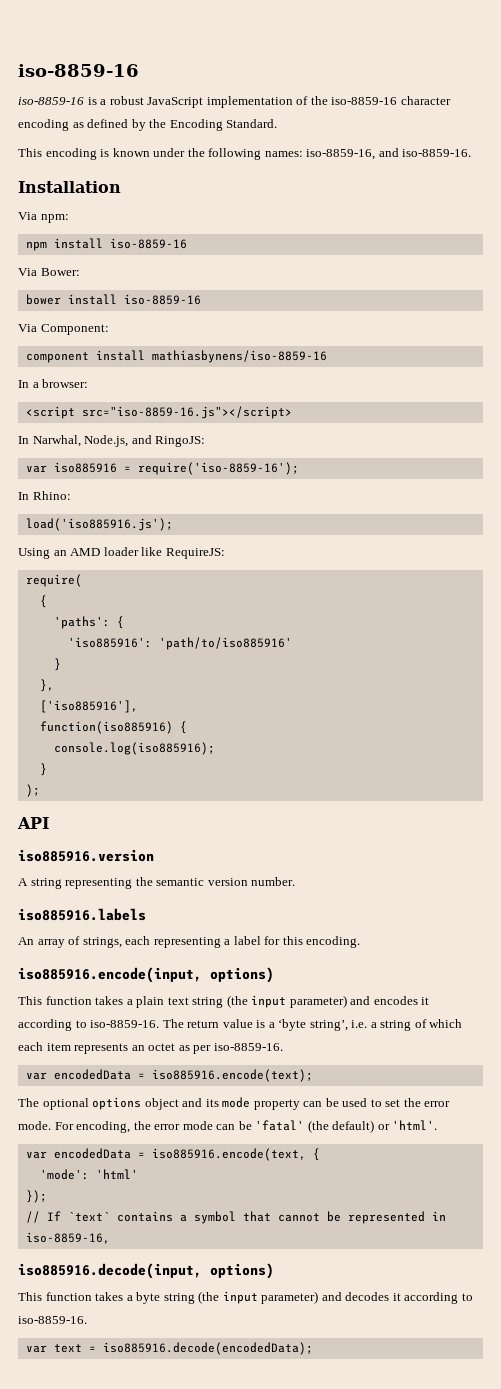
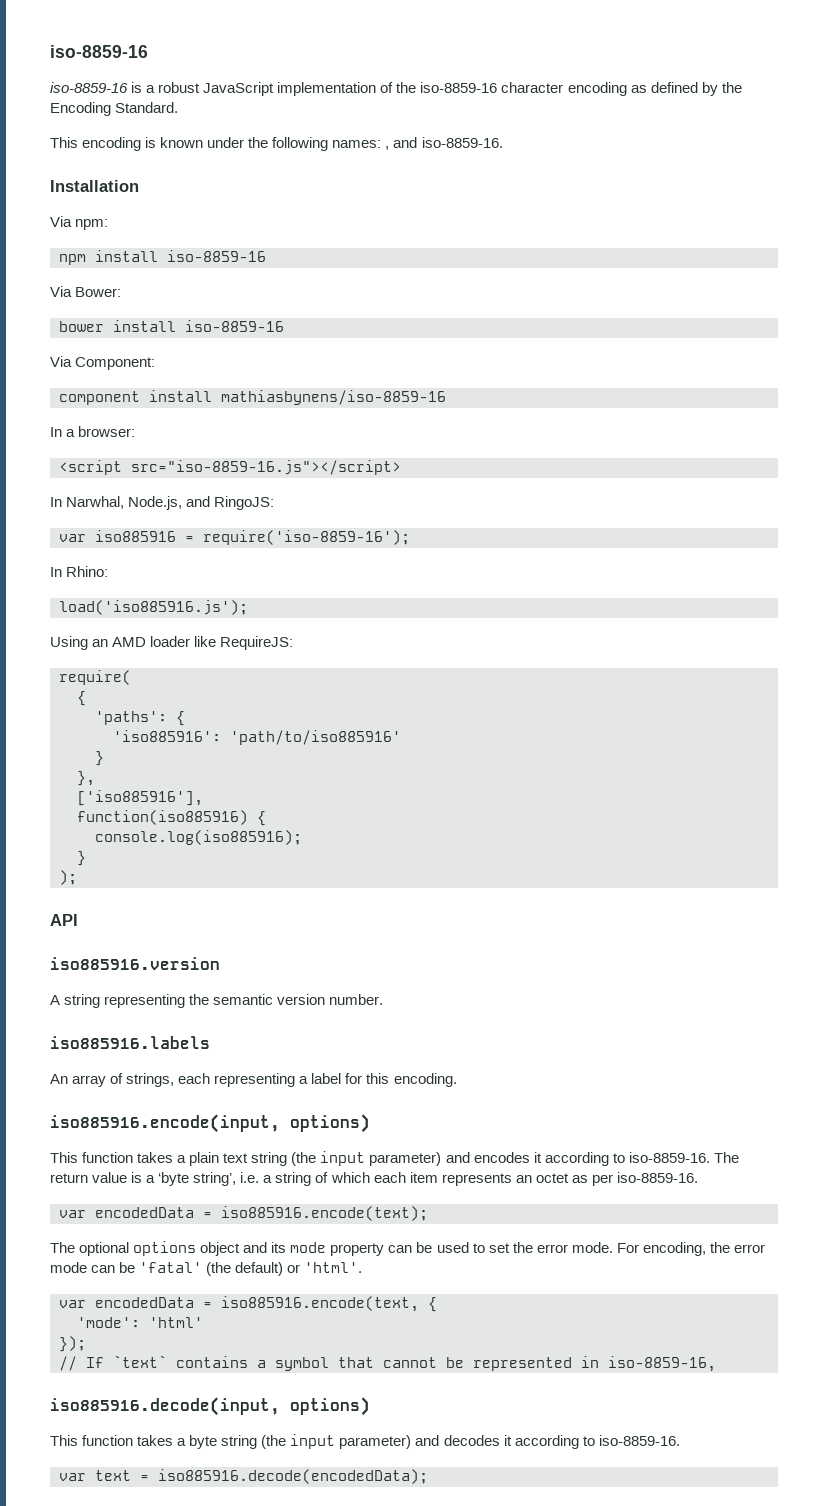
- This encoding is known under the following names: iso-8859-16, and iso-8859-16.
+ This encoding is known under the following names: , and iso-8859-16.

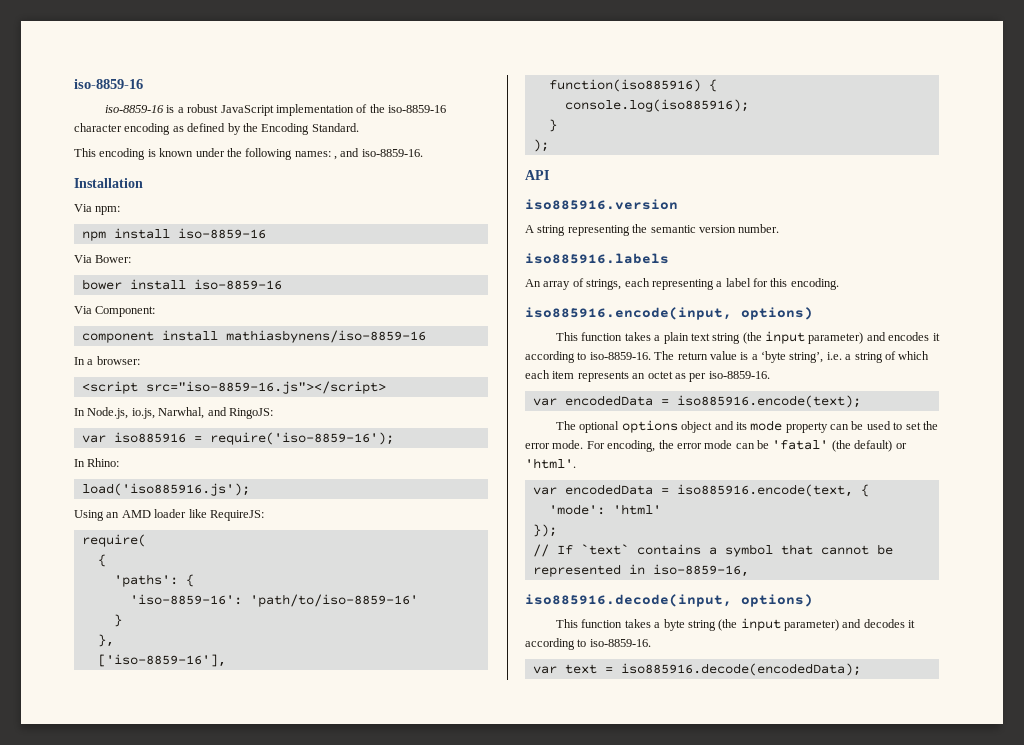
- In Narwhal, Node.js, and RingoJS:
+ In Node.js, io.js, Narwhal, and RingoJS:
- 'iso885916': 'path/to/iso885916'
+ 'iso-8859-16': 'path/to/iso-8859-16'
- ['iso885916'],
+ ['iso-8859-16'],

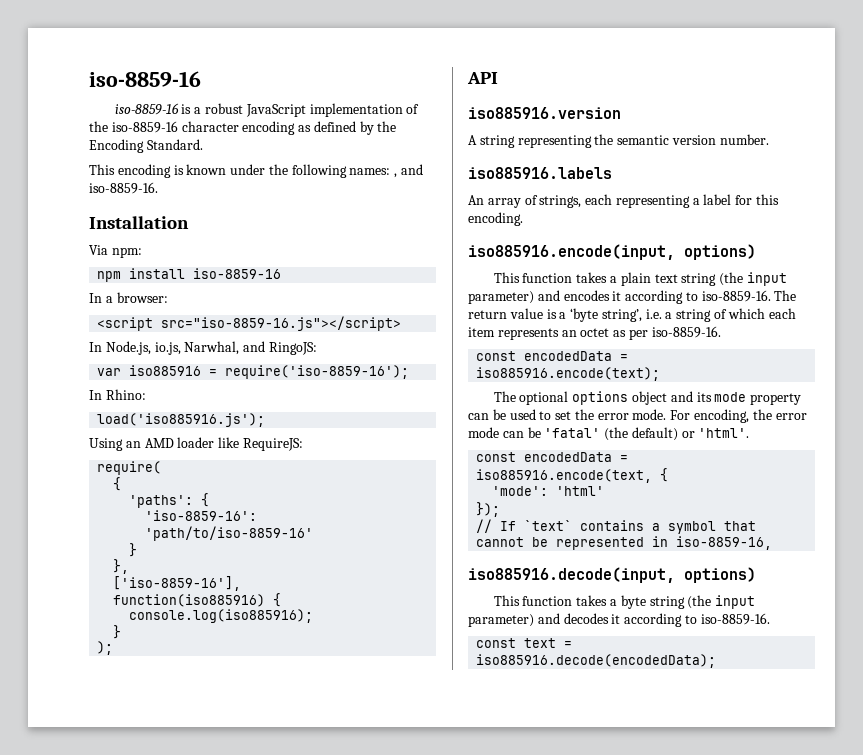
- Via Bower:
- bower install iso-8859-16
- Via Component:
- component install mathiasbynens/iso-8859-16
- var encodedData = iso885916.encode(text);
+ const encodedData = iso885916.encode(text);
- var encodedData = iso885916.encode(text, {
+ const encodedData = iso885916.encode(text, {
- var text = iso885916.decode(encodedData);
+ const text = iso885916.decode(encodedData);

